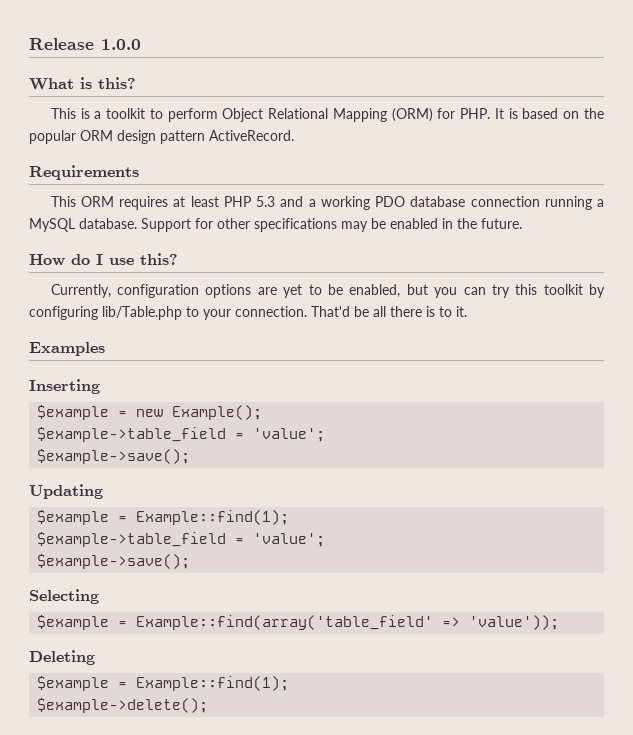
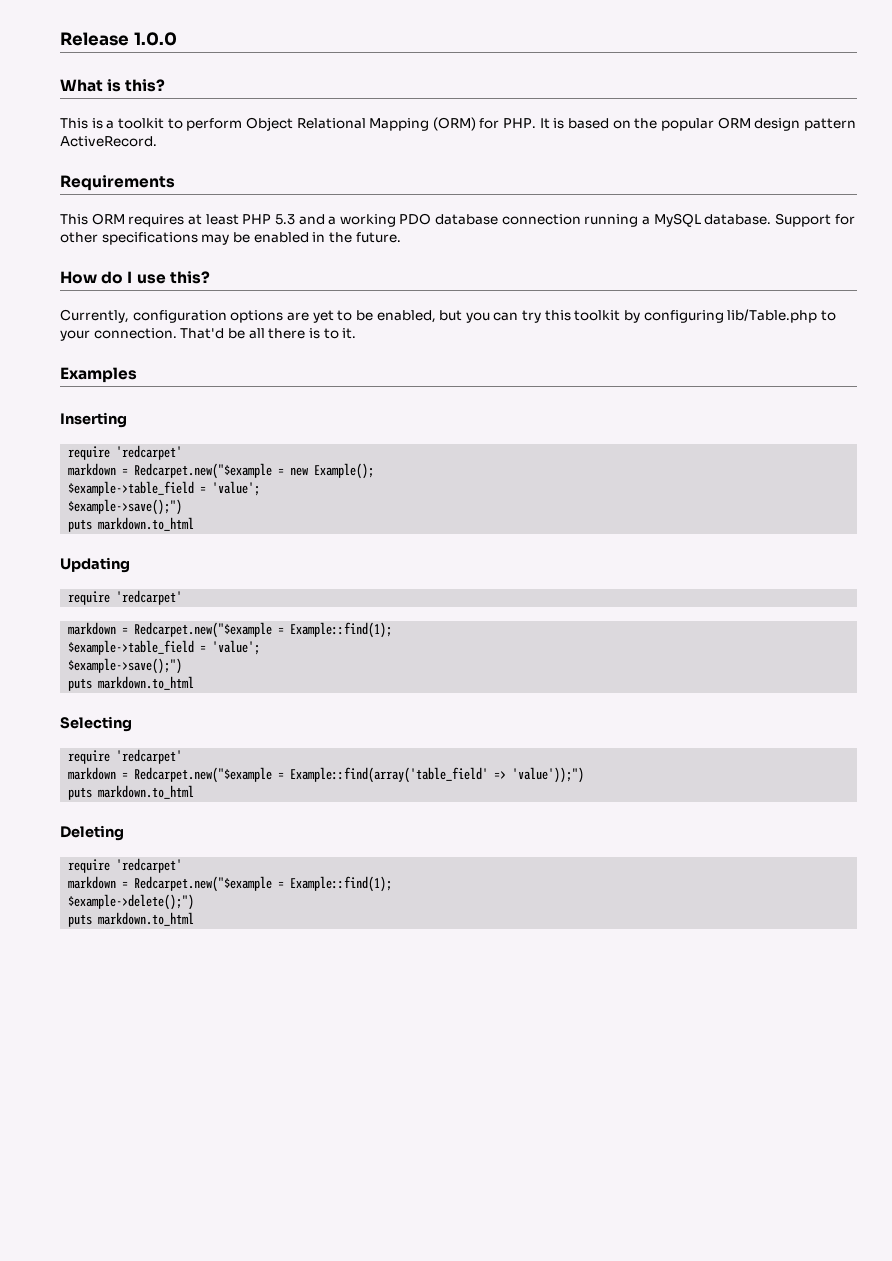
  Inserting
- $example = new Example();
+ require 'redcarpet'
+ markdown = Redcarpet.new("$example = new Example();
  $example->table_field = 'value';
- $example->save();
+ $example->save();")
+ puts markdown.to_html
  Updating
- $example = Example::find(1);
+ require 'redcarpet'
+ markdown = Redcarpet.new("$example = Example::find(1);
  $example->table_field = 'value';
- $example->save();
+ $example->save();")
+ puts markdown.to_html
  Selecting
- $example = Example::find(array('table_field' => 'value'));
+ require 'redcarpet'
+ markdown = Redcarpet.new("$example = Example::find(array('table_field' => 'value'));")
+ puts markdown.to_html
  Deleting
- $example = Example::find(1);
- $example->delete();
+ require 'redcarpet'
+ markdown = Redcarpet.new("$example = Example::find(1);
+ $example->delete();")
+ puts markdown.to_html

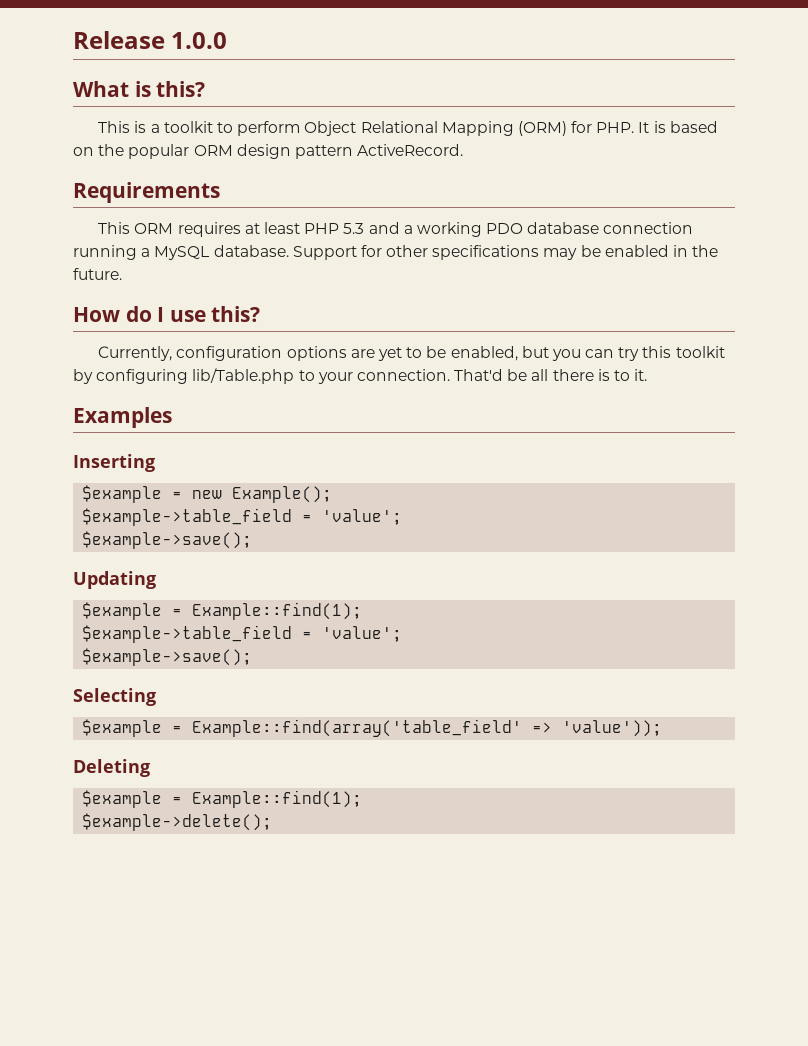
  Inserting
- require 'redcarpet'
- markdown = Redcarpet.new("$example = new Example();
+ $example = new Example();
  $example->table_field = 'value';
- $example->save();")
- puts markdown.to_html
+ $example->save();
  Updating
- require 'redcarpet'
- markdown = Redcarpet.new("$example = Example::find(1);
+ $example = Example::find(1);
  $example->table_field = 'value';
- $example->save();")
- puts markdown.to_html
+ $example->save();
  Selecting
- require 'redcarpet'
- markdown = Redcarpet.new("$example = Example::find(array('table_field' => 'value'));")
- puts markdown.to_html
+ $example = Example::find(array('table_field' => 'value'));
  Deleting
- require 'redcarpet'
- markdown = Redcarpet.new("$example = Example::find(1);
- $example->delete();")
- puts markdown.to_html
+ $example = Example::find(1);
+ $example->delete();

